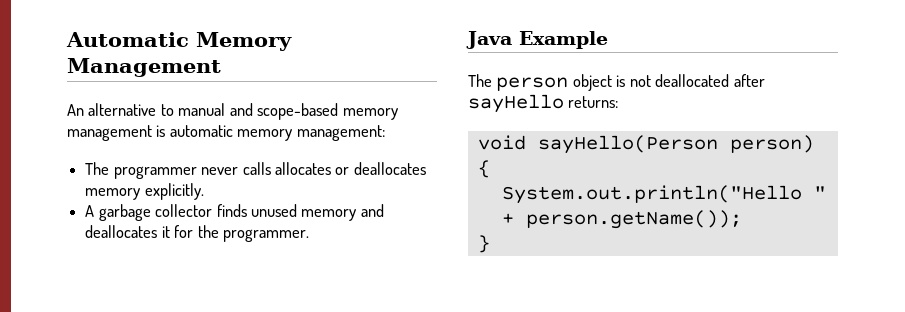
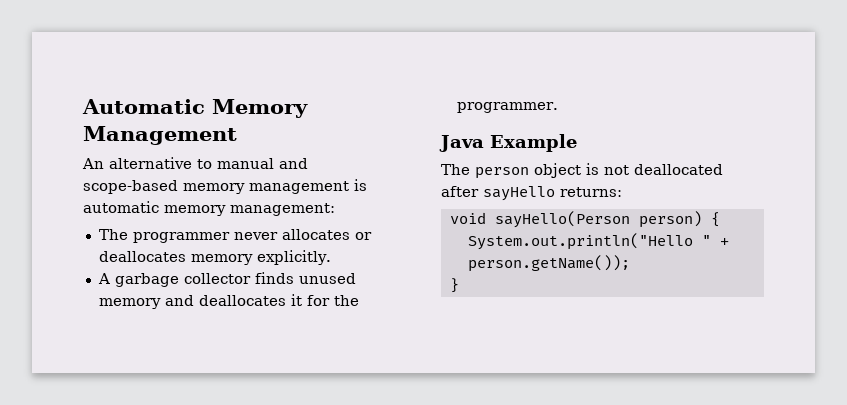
- The programmer never calls allocates or deallocates memory explicitly.
+ The programmer never allocates or deallocates memory explicitly.

